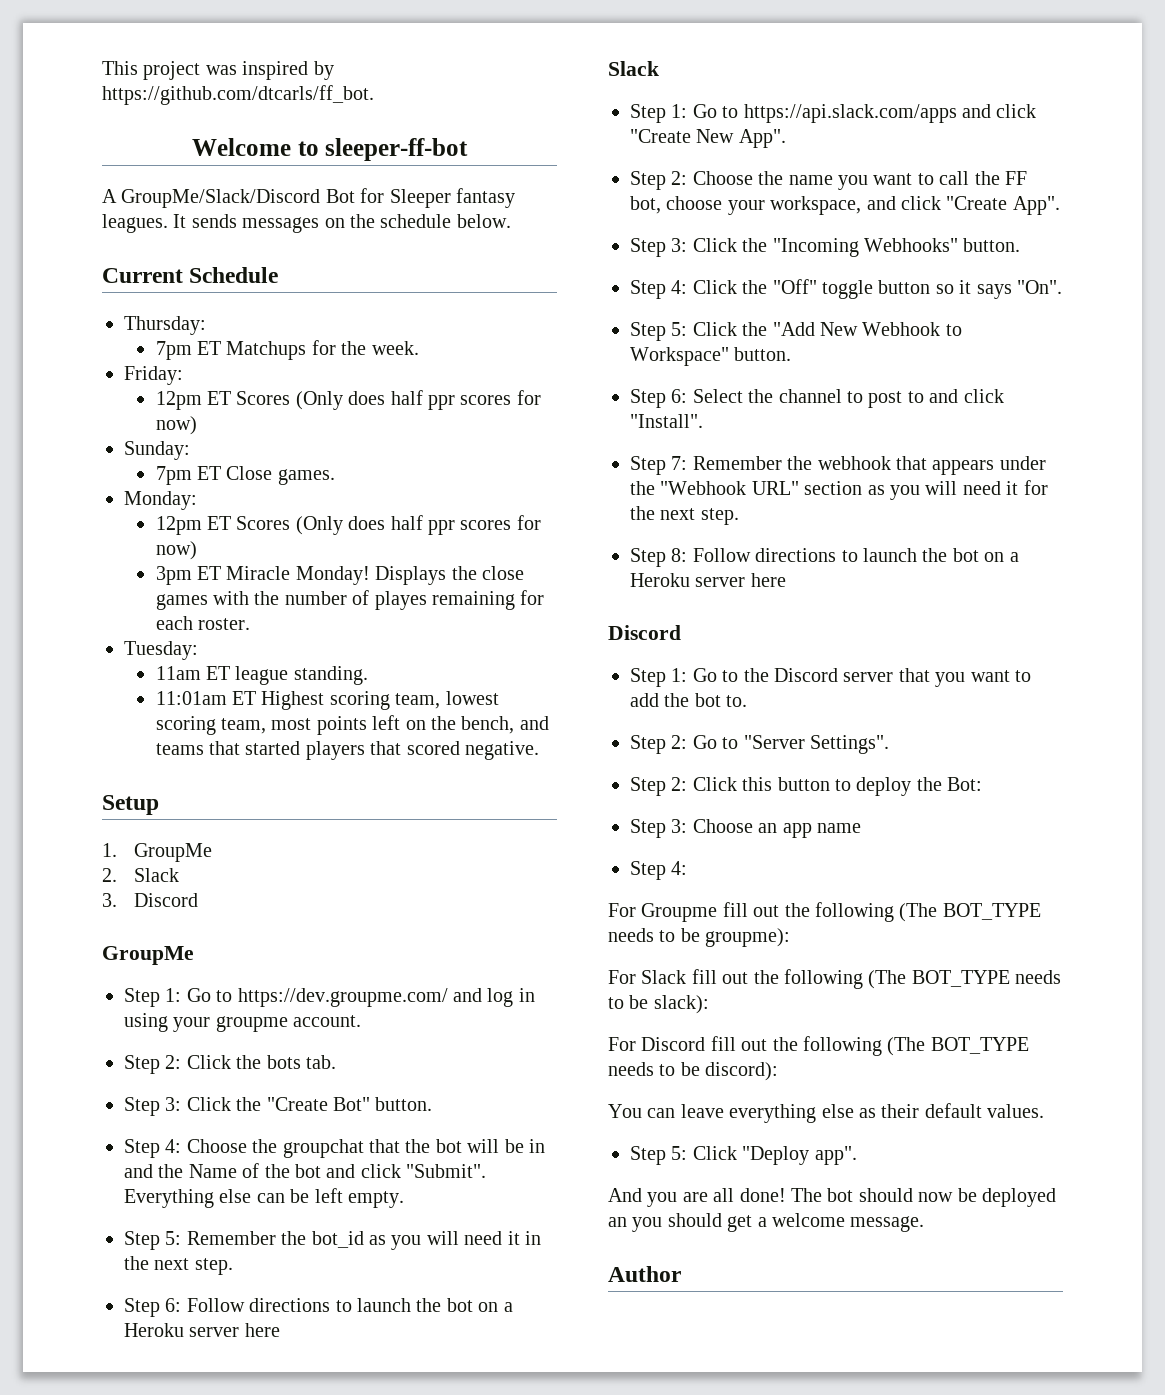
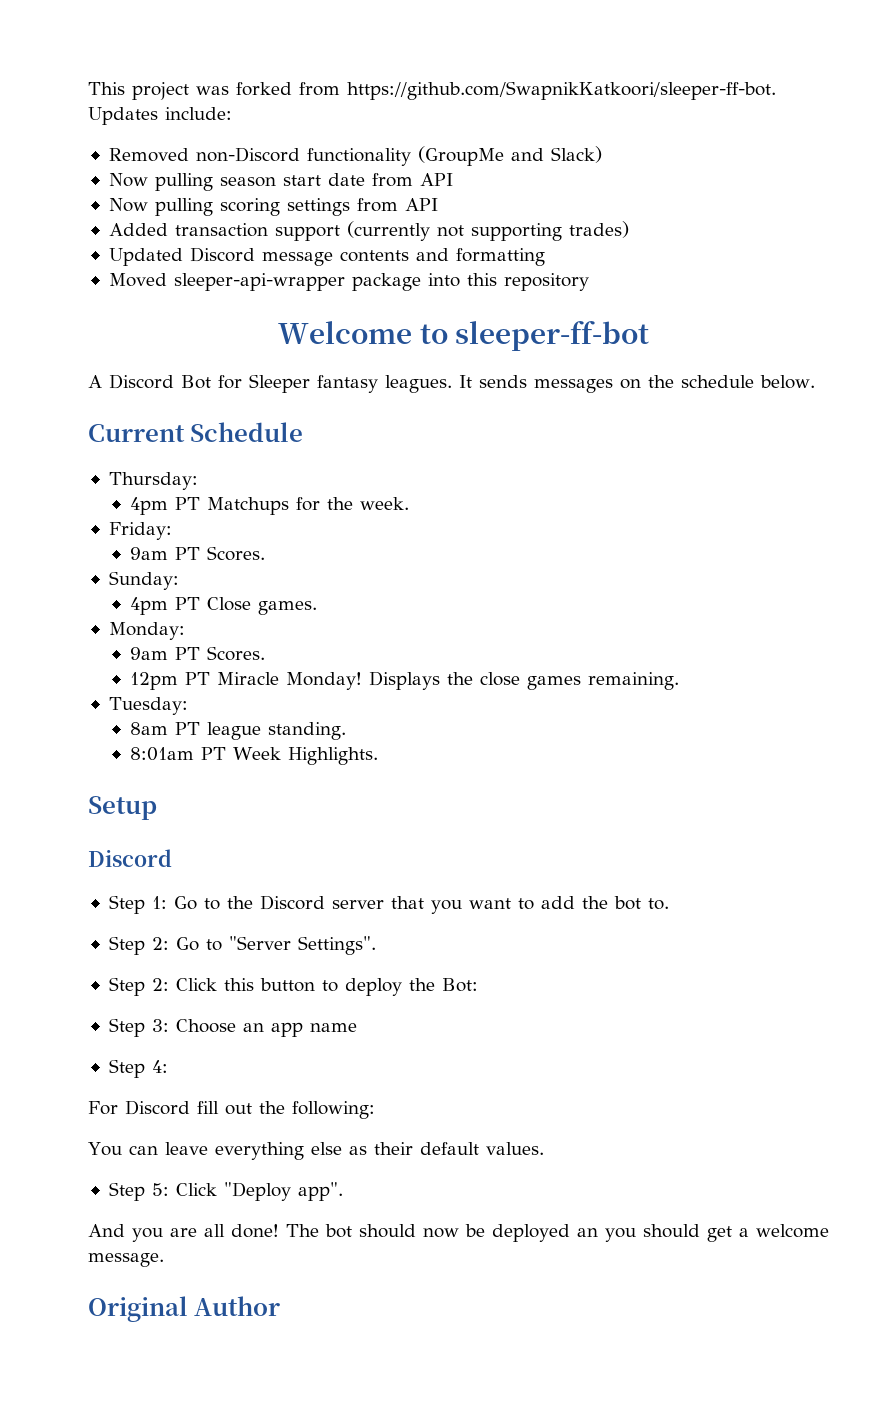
- This project was inspired by https://github.com/dtcarls/ff_bot.
+ This project was forked from https://github.com/SwapnikKatkoori/sleeper-ff-bot. Updates include:
+ Removed non-Discord functionality (GroupMe and Slack)
+ Now pulling season start date from API
+ Now pulling scoring settings from API
+ Added transaction support (currently not supporting trades)
+ Updated Discord message contents and formatting
+ Moved sleeper-api-wrapper package into this repository
- A GroupMe/Slack/Discord Bot for Sleeper fantasy leagues.
+ A Discord Bot for Sleeper fantasy leagues.
- 7pm ET Matchups for the week.
+ 4pm PT Matchups for the week.
  Friday:
- 12pm ET Scores (Only does half ppr scores for now)
+ 9am PT Scores.
- 7pm ET Close games.
+ 4pm PT Close games.
  Monday:
- 12pm ET Scores (Only does half ppr scores for now)
- 3pm ET Miracle Monday!
+ 9am PT Scores.
+ 12pm PT Miracle Monday!
- Displays the close games with the number of playes remaining for each roster.
+ Displays the close games remaining.
- 11am ET league standing.
+ 8am PT league standing.
- 11:01am ET Highest scoring team, lowest scoring team, most points left on the bench, and teams that started players that scored negative.
+ 8:01am PT Week Highlights.
  Setup
- 1. GroupMe
- 2. Slack
- 3. Discord
- GroupMe
- Step 1: Go to https://dev.groupme.com/ and log in using your groupme account.
- Step 2: Click the bots tab.
- Step 3: Click the "Create Bot" button.
- Step 4: Choose the groupchat that the bot will be in and the Name of the bot and click "Submit". Everything else can be left empty.
- Step 5: Remember the bot_id as you will need it in the next step.
- Step 6: Follow directions to launch the bot on a Heroku server here
- Slack
- Step 1: Go to https://api.slack.com/apps and click "Create New App".
- Step 2: Choose the name you want to call the FF bot, choose your workspace, and click "Create App".
- Step 3: Click the "Incoming Webhooks" button.
- Step 4: Click the "Off" toggle button so it says "On".
- Step 5: Click the "Add New Webhook to Workspace" button.
- Step 6: Select the channel to post to and click "Install".
- Step 7: Remember the webhook that appears under the "Webhook URL" section as you will need it for the next step.
- Step 8: Follow directions to launch the bot on a Heroku server here
- For Groupme fill out the following (The BOT_TYPE needs to be groupme):
- For Slack fill out the following (The BOT_TYPE needs to be slack):
- For Discord fill out the following (The BOT_TYPE needs to be discord):
+ For Discord fill out the following:
- Author
+ Original Author

